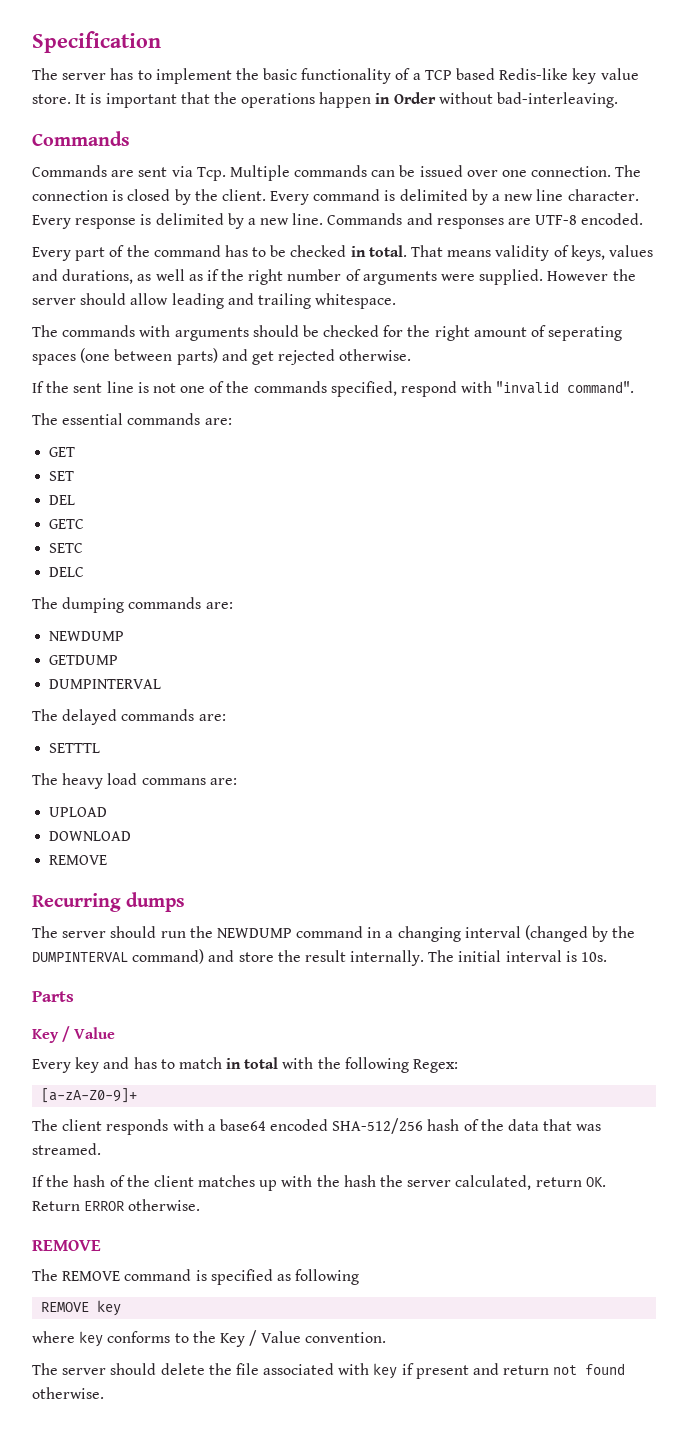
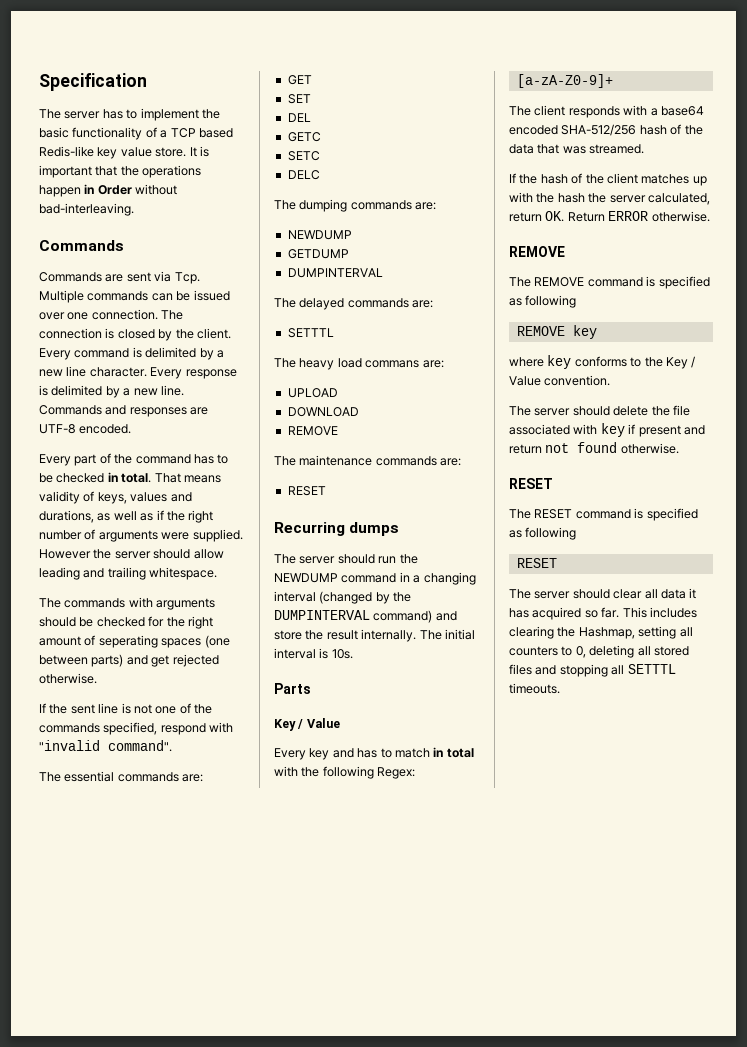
+ The maintenance commands are:
+ RESET
  The server should delete the file associated with key if present and return not found otherwise.
+ RESET
+ The RESET command is specified as following
+ RESET
+ The server should clear all data it has acquired so far. This includes clearing the Hashmap, setting all counters to 0, deleting all stored files and stopping all SETTTL timeouts.

